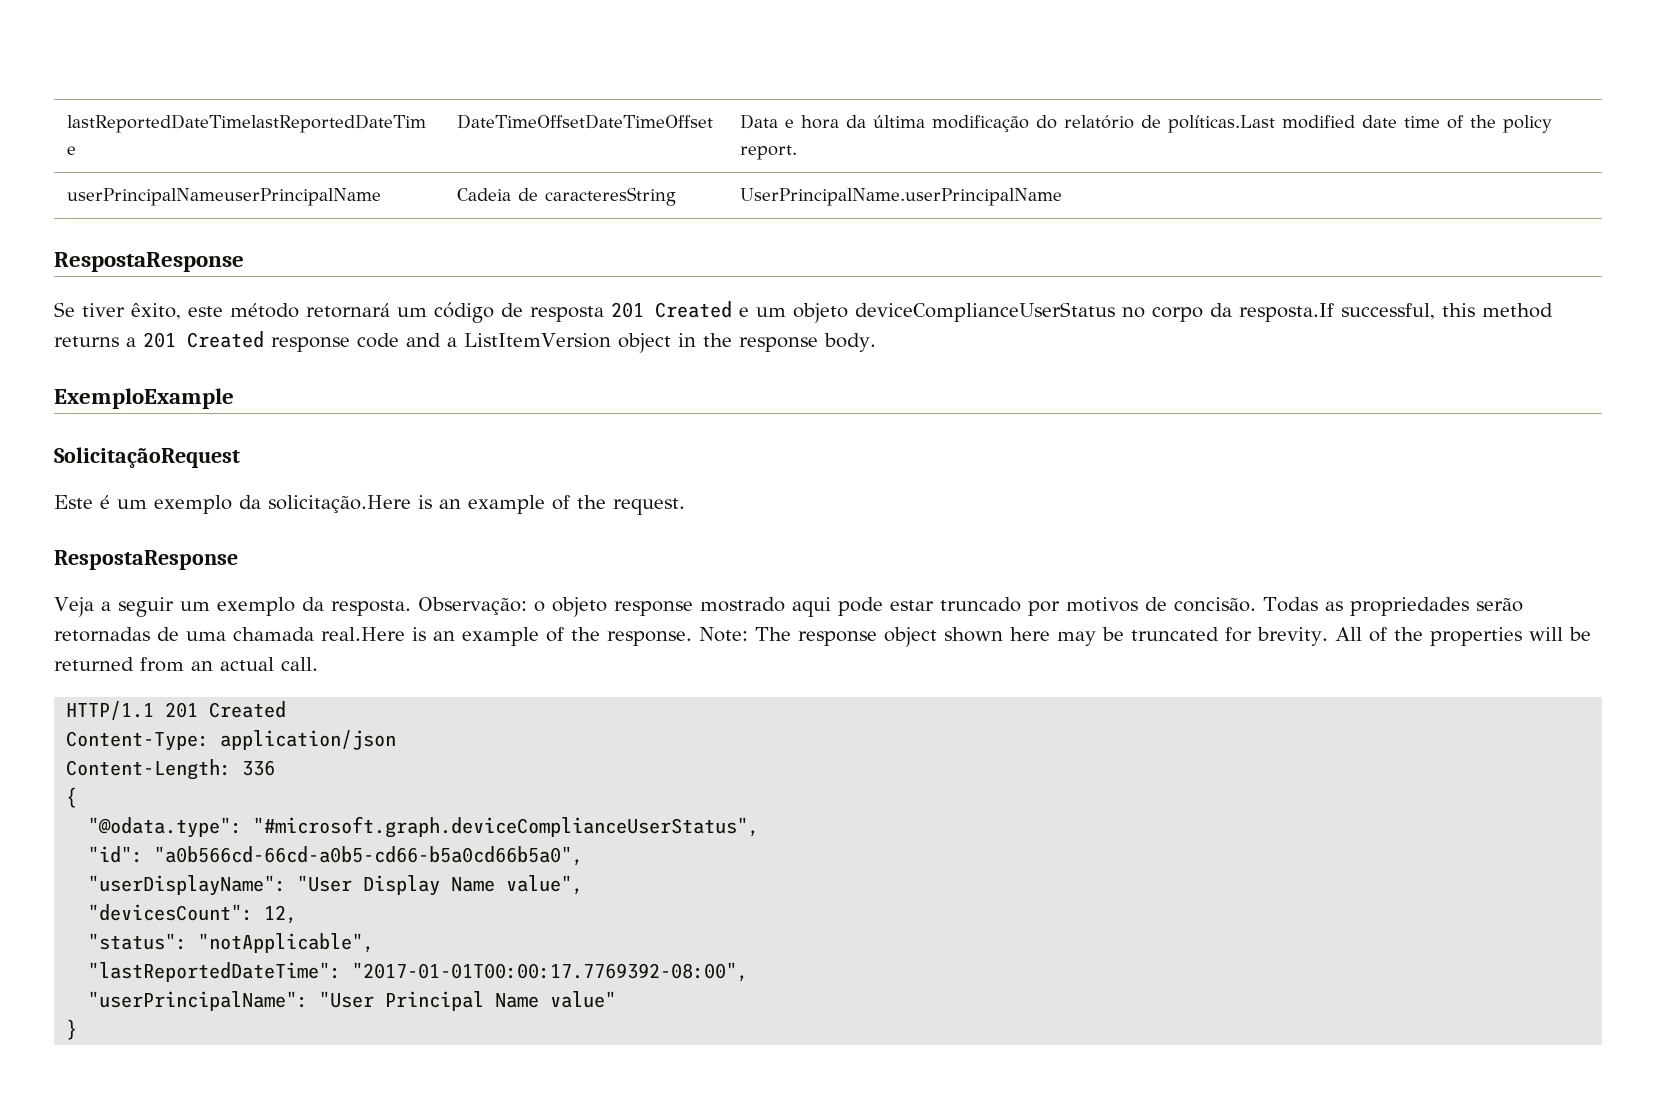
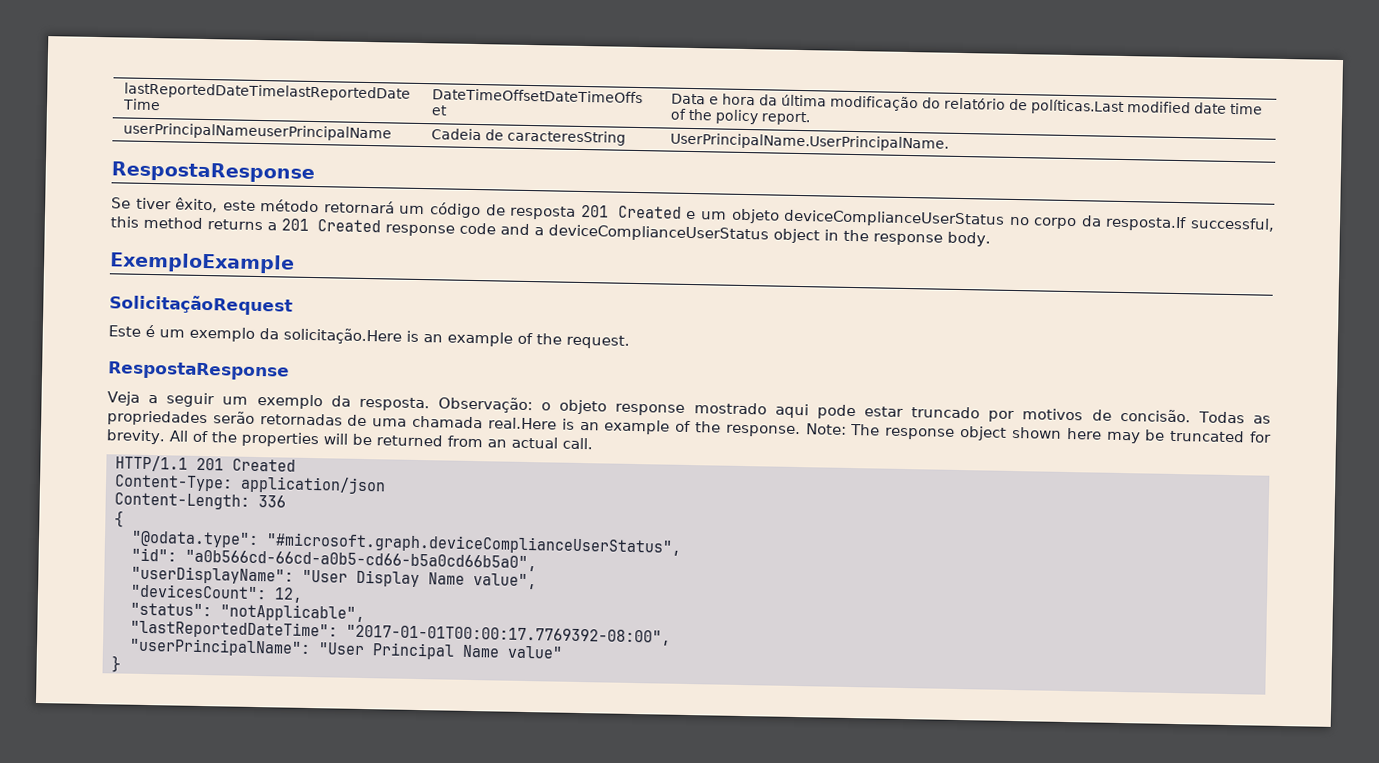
- userPrincipalNameuserPrincipalName | Cadeia de caracteresString | UserPrincipalName.userPrincipalName
+ userPrincipalNameuserPrincipalName | Cadeia de caracteresString | UserPrincipalName.UserPrincipalName.
- Se tiver êxito, este método retornará um código de resposta 201 Created e um objeto deviceComplianceUserStatus no corpo da resposta.If successful, this method returns a 201 Created response code and a ListItemVersion object in the response body.
+ Se tiver êxito, este método retornará um código de resposta 201 Created e um objeto deviceComplianceUserStatus no corpo da resposta.If successful, this method returns a 201 Created response code and a deviceComplianceUserStatus object in the response body.

